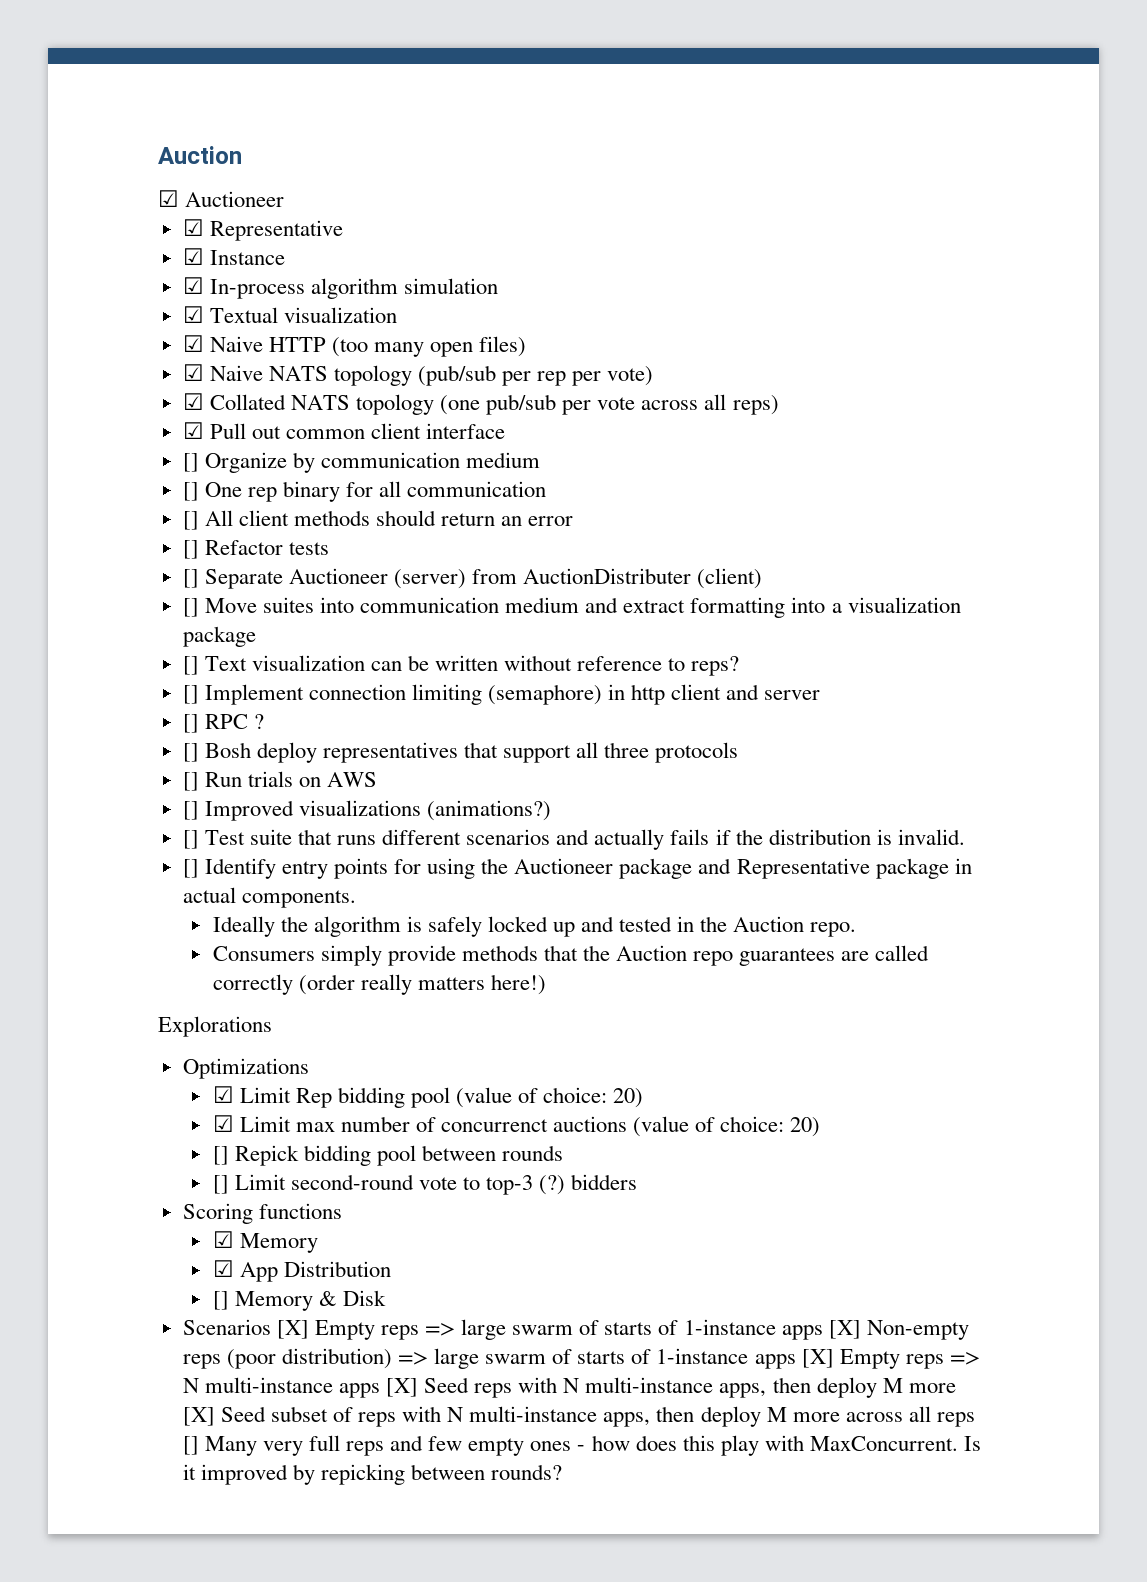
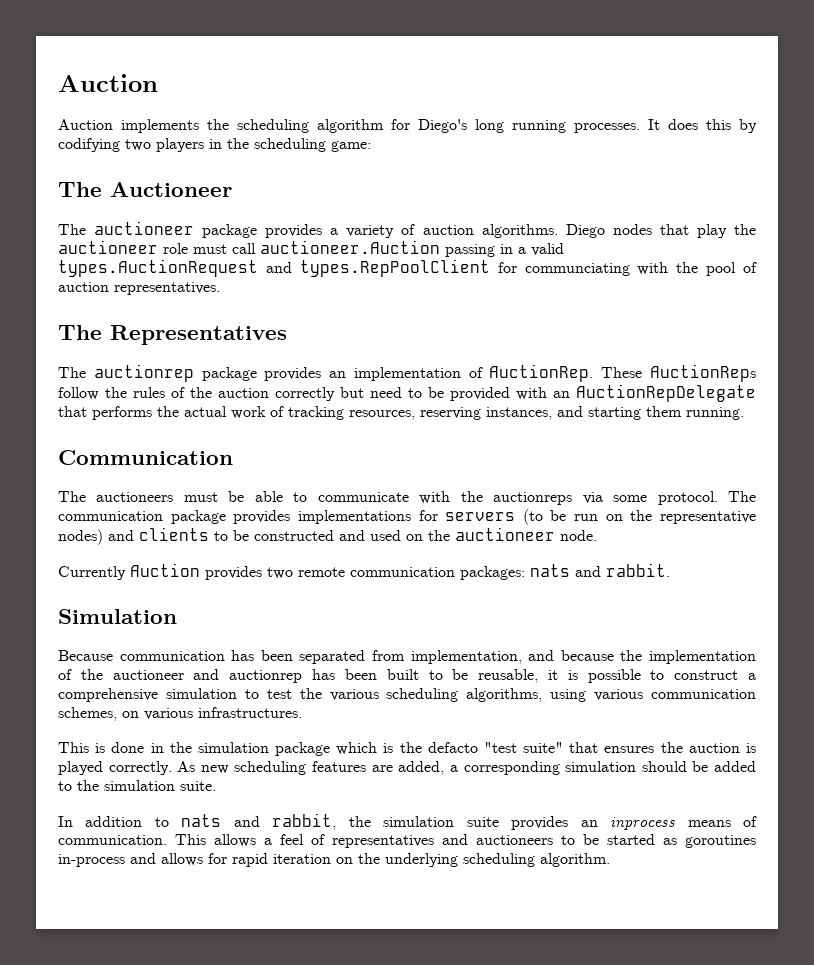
- ☑ Auctioneer
- ☑ Representative
- ☑ Instance
- ☑ In-process algorithm simulation
- ☑ Textual visualization
- ☑ Naive HTTP (too many open files)
- ☑ Naive NATS topology (pub/sub per rep per vote)
- ☑ Collated NATS topology (one pub/sub per vote across all reps)
- ☑ Pull out common client interface
- [] Organize by communication medium
- [] One rep binary for all communication
- [] All client methods should return an error
- [] Refactor tests
- [] Separate Auctioneer (server) from AuctionDistributer (client)
- [] Move suites into communication medium and extract formatting into a visualization package
- [] Text visualization can be written without reference to reps?
- [] Implement connection limiting (semaphore) in http client and server
- [] RPC ?
- [] Bosh deploy representatives that support all three protocols
- [] Run trials on AWS
- [] Improved visualizations (animations?)
- [] Test suite that runs different scenarios and actually fails if the distribution is invalid.
- [] Identify entry points for using the Auctioneer package and Representative package in actual components.
- Ideally the algorithm is safely locked up and tested in the Auction repo.
- Consumers simply provide methods that the Auction repo guarantees are called correctly (order really matters here!)
- Explorations
- Optimizations
- ☑ Limit Rep bidding pool (value of choice: 20)
- ☑ Limit max number of concurrenct auctions (value of choice: 20)
- [] Repick bidding pool between rounds
- [] Limit second-round vote to top-3 (?) bidders
- Scoring functions
- ☑ Memory
- ☑ App Distribution
- [] Memory & Disk
- Scenarios [X] Empty reps => large swarm of starts of 1-instance apps [X] Non-empty reps (poor distribution) => large swarm of starts of 1-instance apps [X] Empty reps => N multi-instance apps [X] Seed reps with N multi-instance apps, then deploy M more [X] Seed subset of reps with N multi-instance apps, then deploy M more across all reps [] Many very full reps and few empty ones - how does this play with MaxConcurrent. Is it improved by repicking between rounds?
+ Auction implements the scheduling algorithm for Diego's long running processes. It does this by codifying two players in the scheduling game:
+ The Auctioneer
+ The auctioneer package provides a variety of auction algorithms. Diego nodes that play the auctioneer role must call auctioneer.Auction passing in a valid types.AuctionRequest and types.RepPoolClient for communciating with the pool of auction representatives.
+ The Representatives
+ The auctionrep package provides an implementation of AuctionRep. These AuctionReps follow the rules of the auction correctly but need to be provided with an AuctionRepDelegate that performs the actual work of tracking resources, reserving instances, and starting them running.
+ Communication
+ The auctioneers must be able to communicate with the auctionreps via some protocol. The communication package provides implementations for servers (to be run on the representative nodes) and clients to be constructed and used on the auctioneer node.
+ Currently Auction provides two remote communication packages: nats and rabbit.
+ Simulation
+ Because communication has been separated from implementation, and because the implementation of the auctioneer and auctionrep has been built to be reusable, it is possible to construct a comprehensive simulation to test the various scheduling algorithms, using various communication schemes, on various infrastructures.
+ This is done in the simulation package which is the defacto "test suite" that ensures the auction is played correctly. As new scheduling features are added, a corresponding simulation should be added to the simulation suite.
+ In addition to nats and rabbit, the simulation suite provides an inprocess means of communication. This allows a feel of representatives and auctioneers to be started as goroutines in-process and allows for rapid iteration on the underlying scheduling algorithm.

